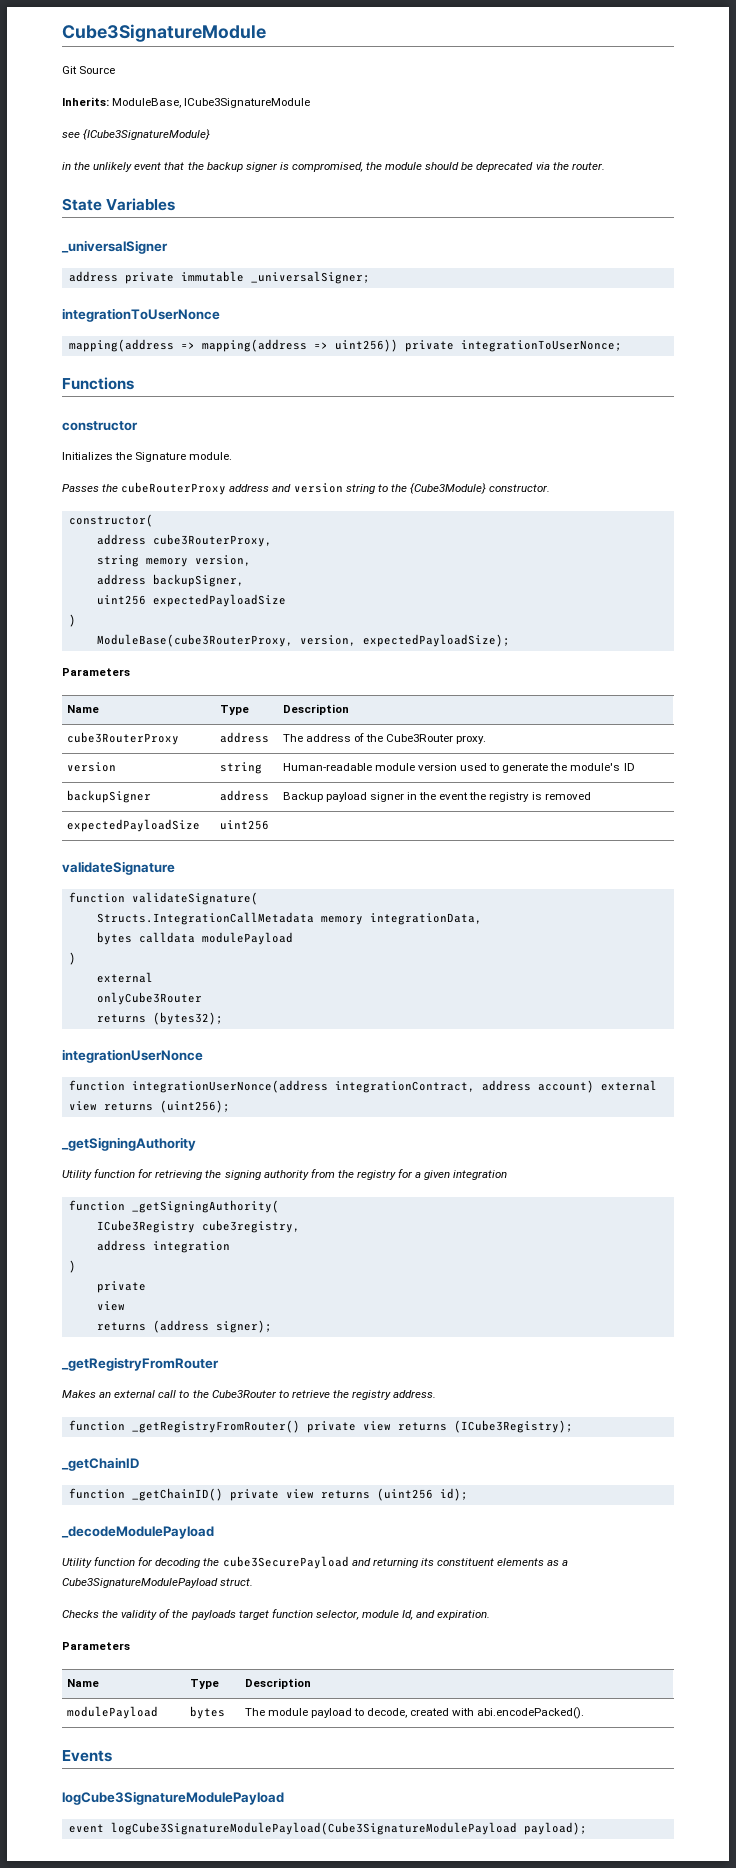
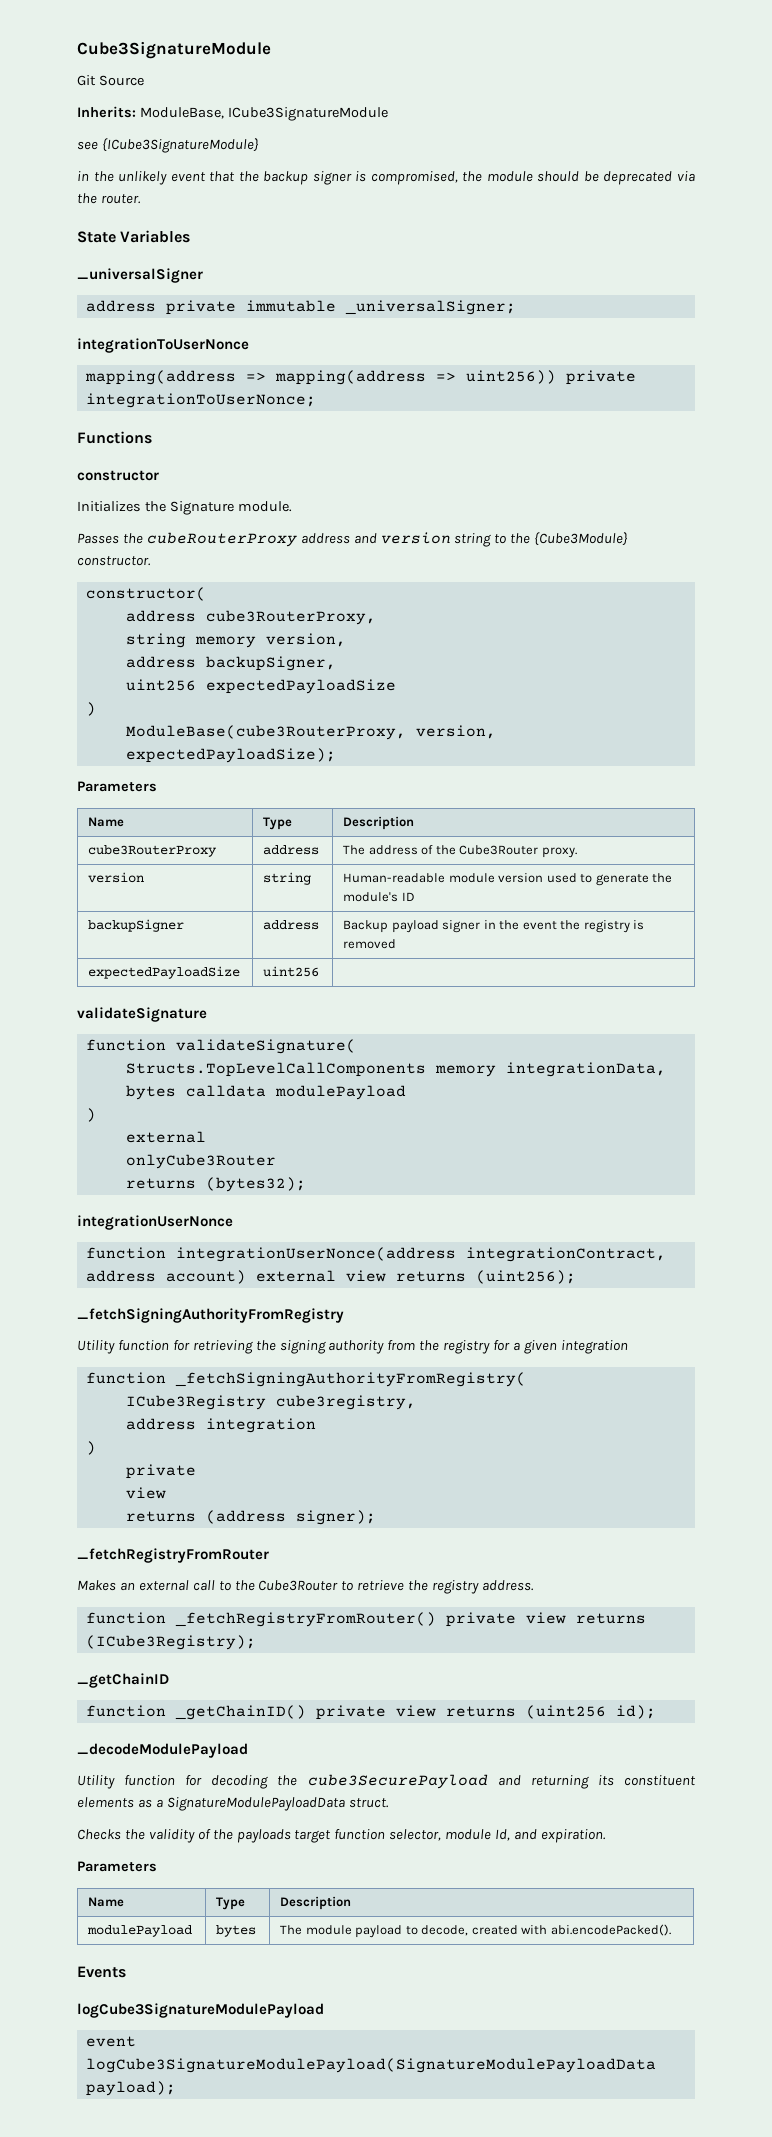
- Structs.IntegrationCallMetadata memory integrationData,
+ Structs.TopLevelCallComponents memory integrationData,
- _getSigningAuthority
+ _fetchSigningAuthorityFromRegistry
- function _getSigningAuthority(
+ function _fetchSigningAuthorityFromRegistry(
- _getRegistryFromRouter
+ _fetchRegistryFromRouter
- function _getRegistryFromRouter() private view returns (ICube3Registry);
+ function _fetchRegistryFromRouter() private view returns (ICube3Registry);
- Utility function for decoding the cube3SecurePayload and returning its constituent elements as a Cube3SignatureModulePayload struct.
+ Utility function for decoding the cube3SecurePayload and returning its constituent elements as a SignatureModulePayloadData struct.
- event logCube3SignatureModulePayload(Cube3SignatureModulePayload payload);
+ event logCube3SignatureModulePayload(SignatureModulePayloadData payload);

